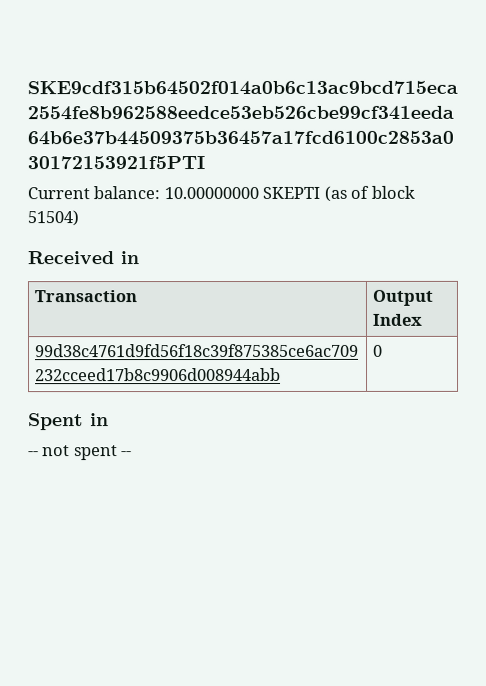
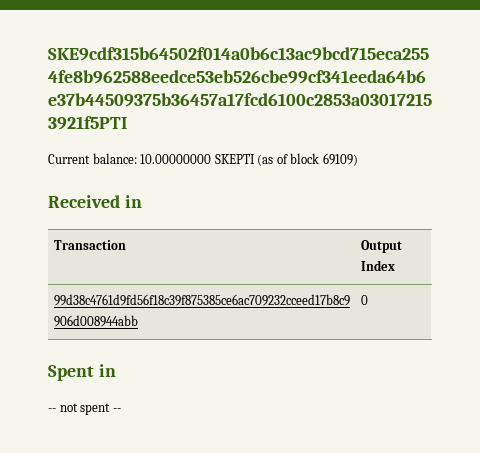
- Current balance: 10.00000000 SKEPTI (as of block 51504)
+ Current balance: 10.00000000 SKEPTI (as of block 69109)

